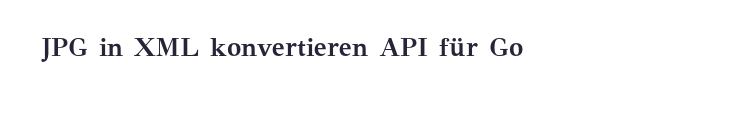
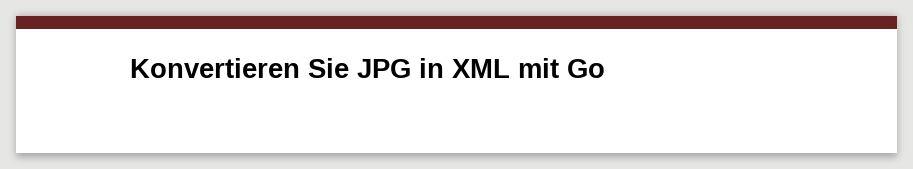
- JPG in XML konvertieren API für Go
+ Konvertieren Sie JPG in XML mit Go

